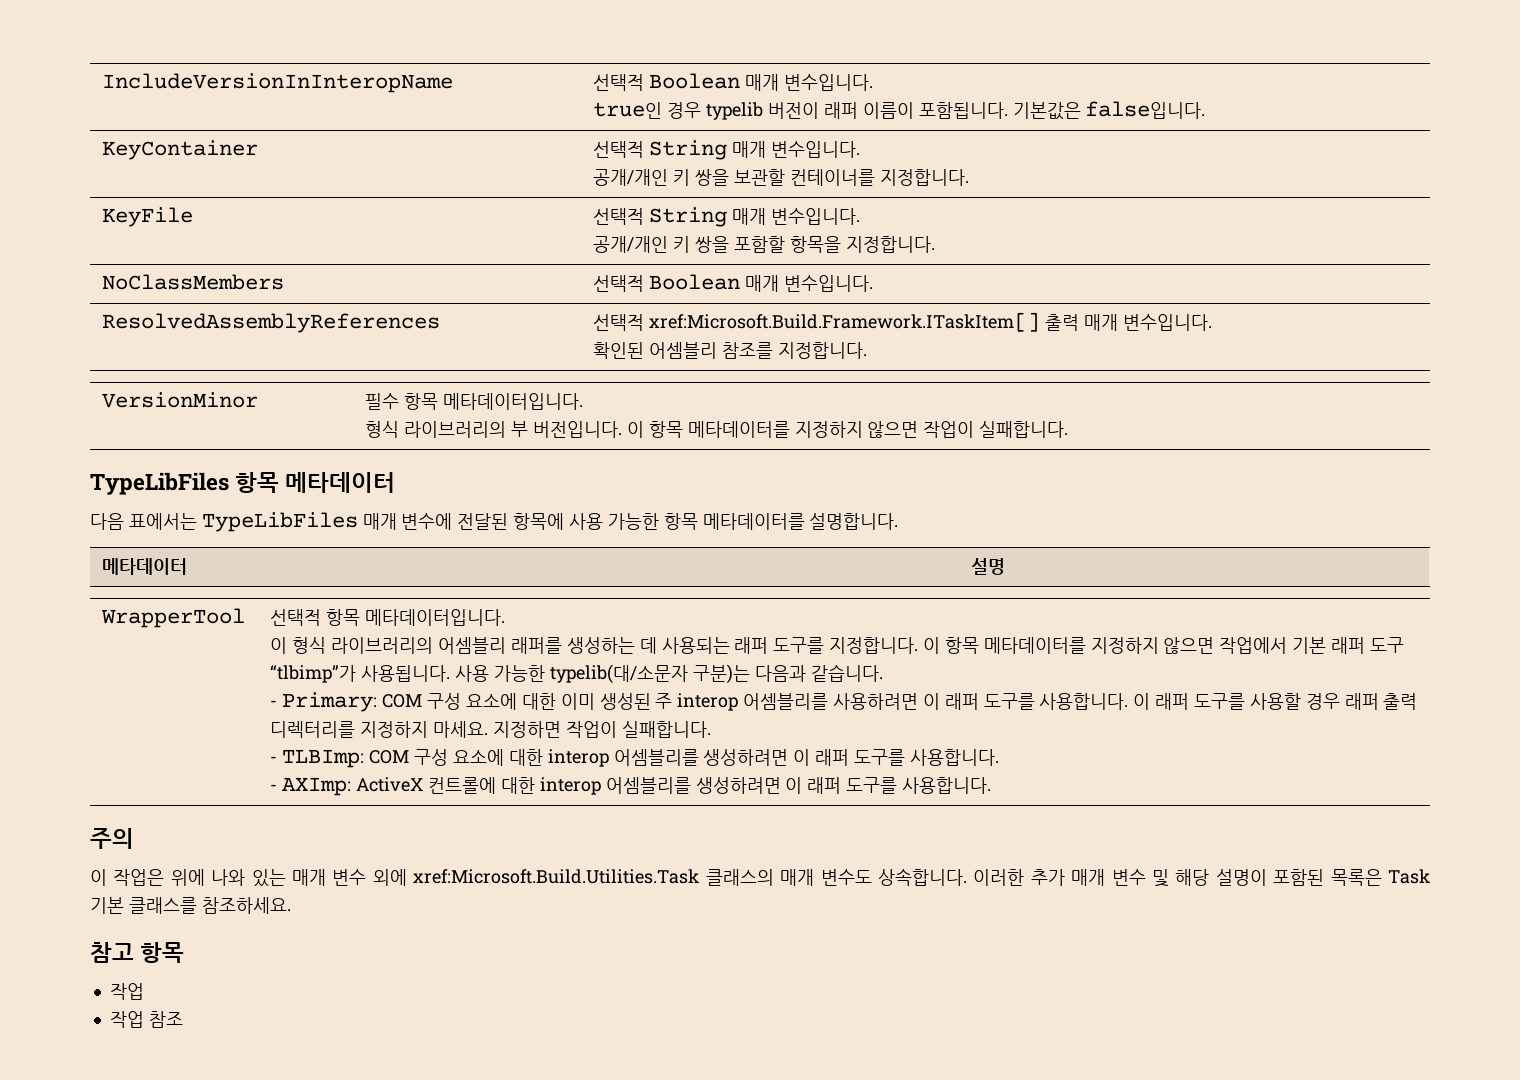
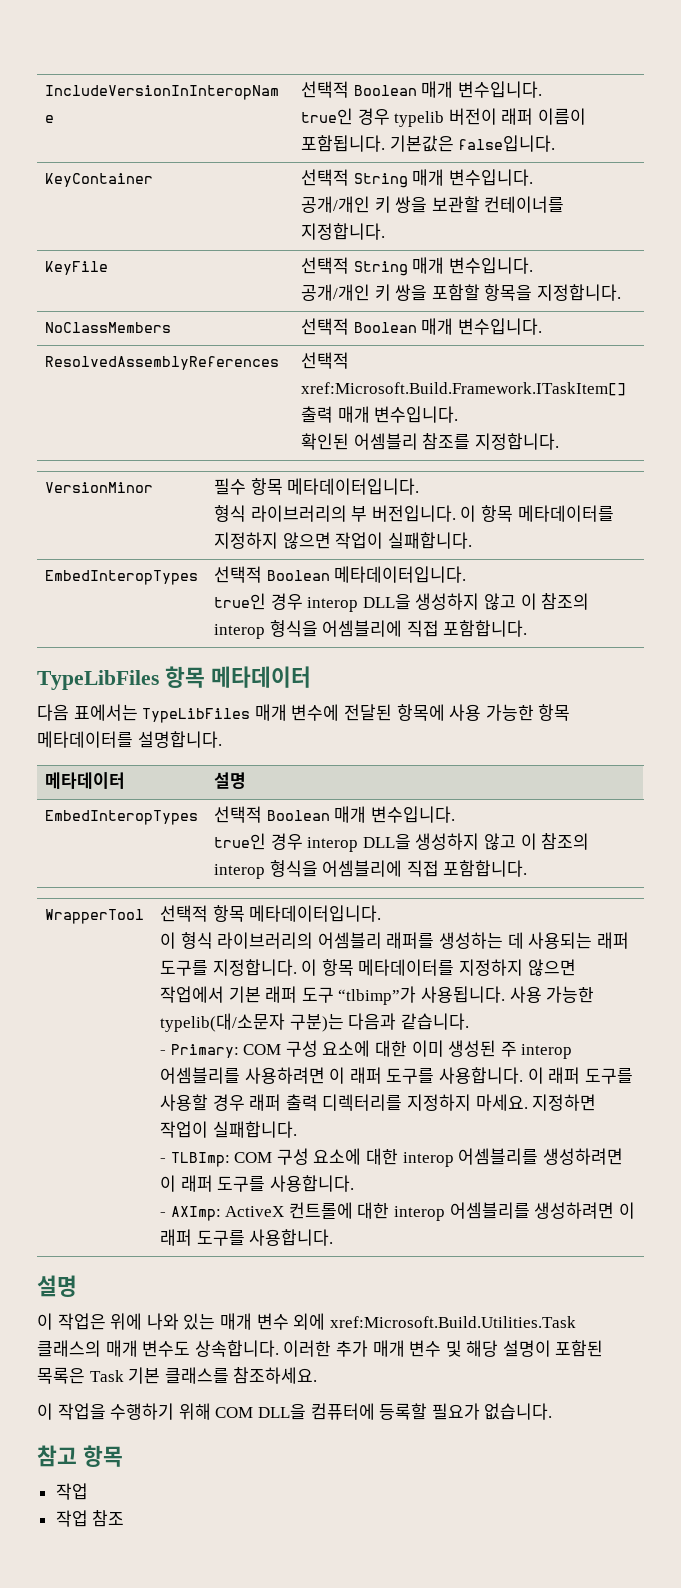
+ EmbedInteropTypes | 선택적 Boolean 메타데이터입니다.
+ true인 경우 interop DLL을 생성하지 않고 이 참조의 interop 형식을 어셈블리에 직접 포함합니다.
+ EmbedInteropTypes | 선택적 Boolean 매개 변수입니다.
+ true인 경우 interop DLL을 생성하지 않고 이 참조의 interop 형식을 어셈블리에 직접 포함합니다.
  - AXImp: ActiveX 컨트롤에 대한 interop 어셈블리를 생성하려면 이 래퍼 도구를 사용합니다.
- 주의
+ 설명
+ 이 작업을 수행하기 위해 COM DLL을 컴퓨터에 등록할 필요가 없습니다.

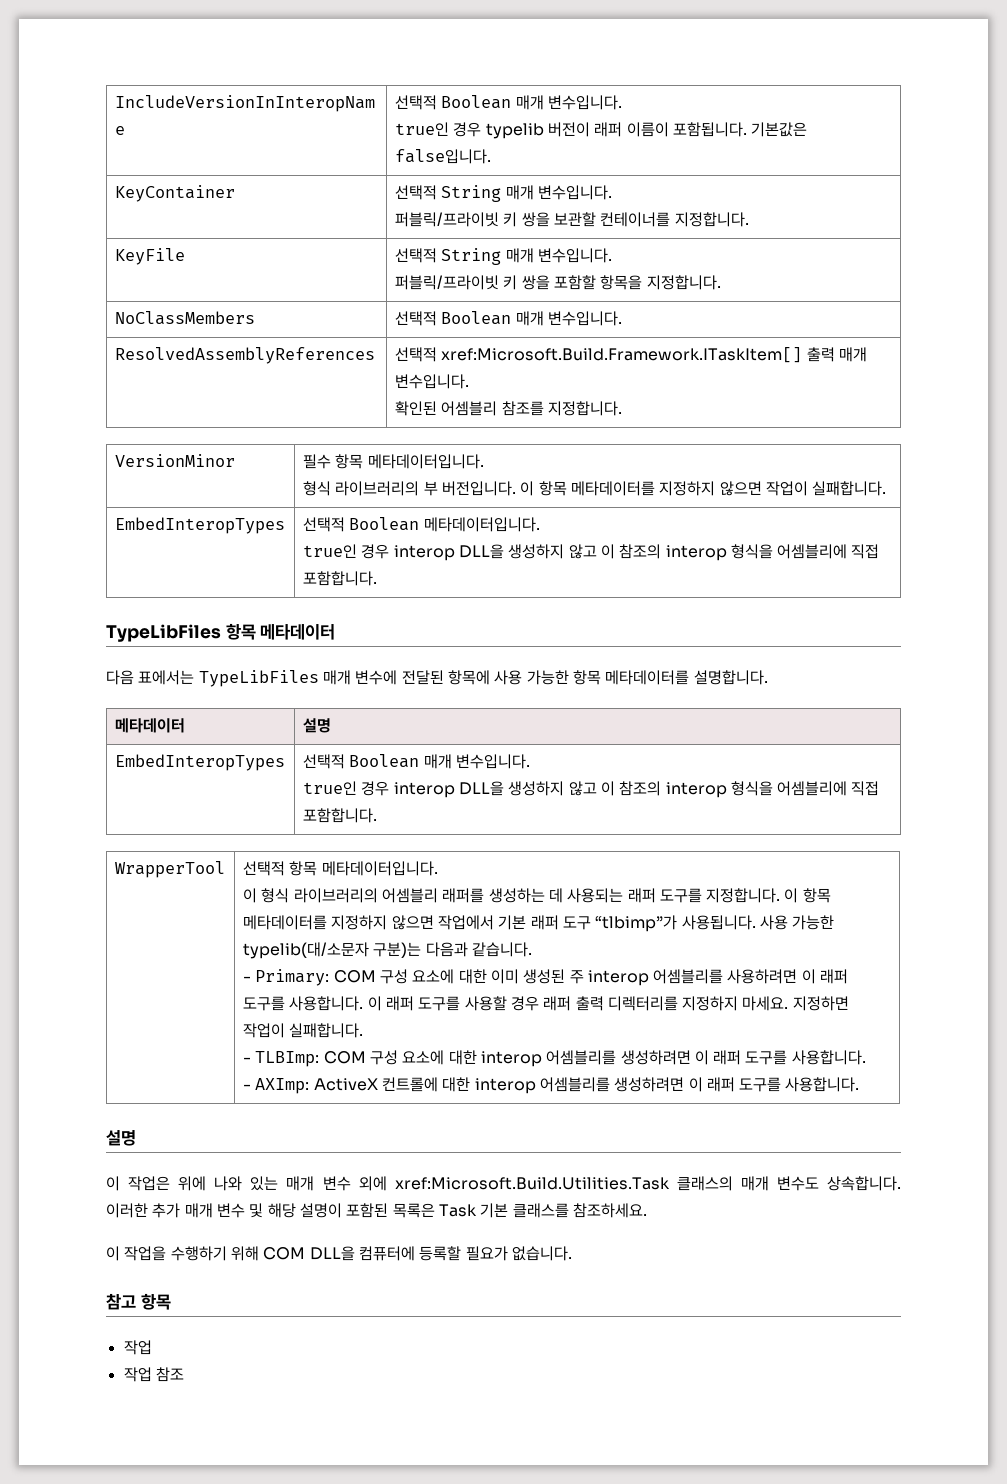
  KeyContainer | 선택적 String 매개 변수입니다.
- 공개/개인 키 쌍을 보관할 컨테이너를 지정합니다.
+ 퍼블릭/프라이빗 키 쌍을 보관할 컨테이너를 지정합니다.
  KeyFile | 선택적 String 매개 변수입니다.
- 공개/개인 키 쌍을 포함할 항목을 지정합니다.
+ 퍼블릭/프라이빗 키 쌍을 포함할 항목을 지정합니다.

